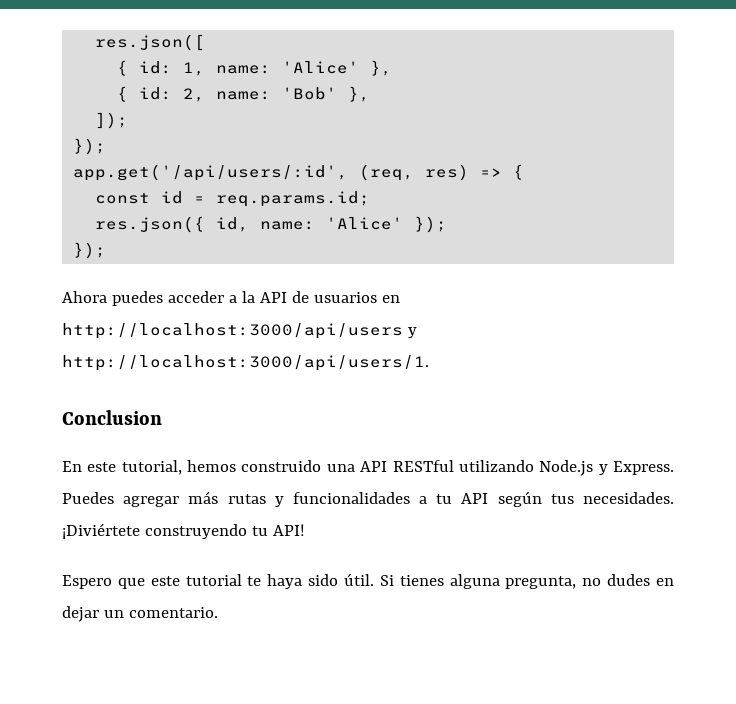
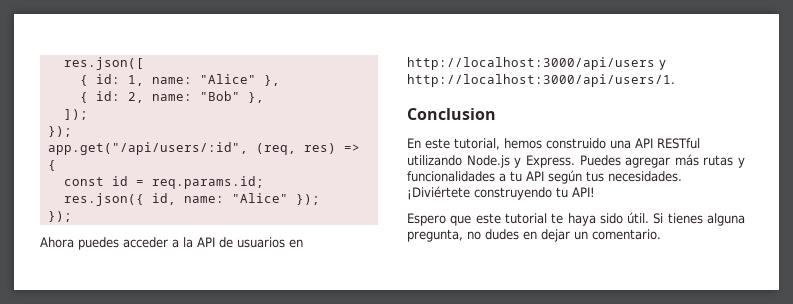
- { id: 1, name: 'Alice' },
+ { id: 1, name: "Alice" },
- { id: 2, name: 'Bob' },
+ { id: 2, name: "Bob" },
- app.get('/api/users/:id', (req, res) => {
+ app.get("/api/users/:id", (req, res) => {
- res.json({ id, name: 'Alice' });
+ res.json({ id, name: "Alice" });

